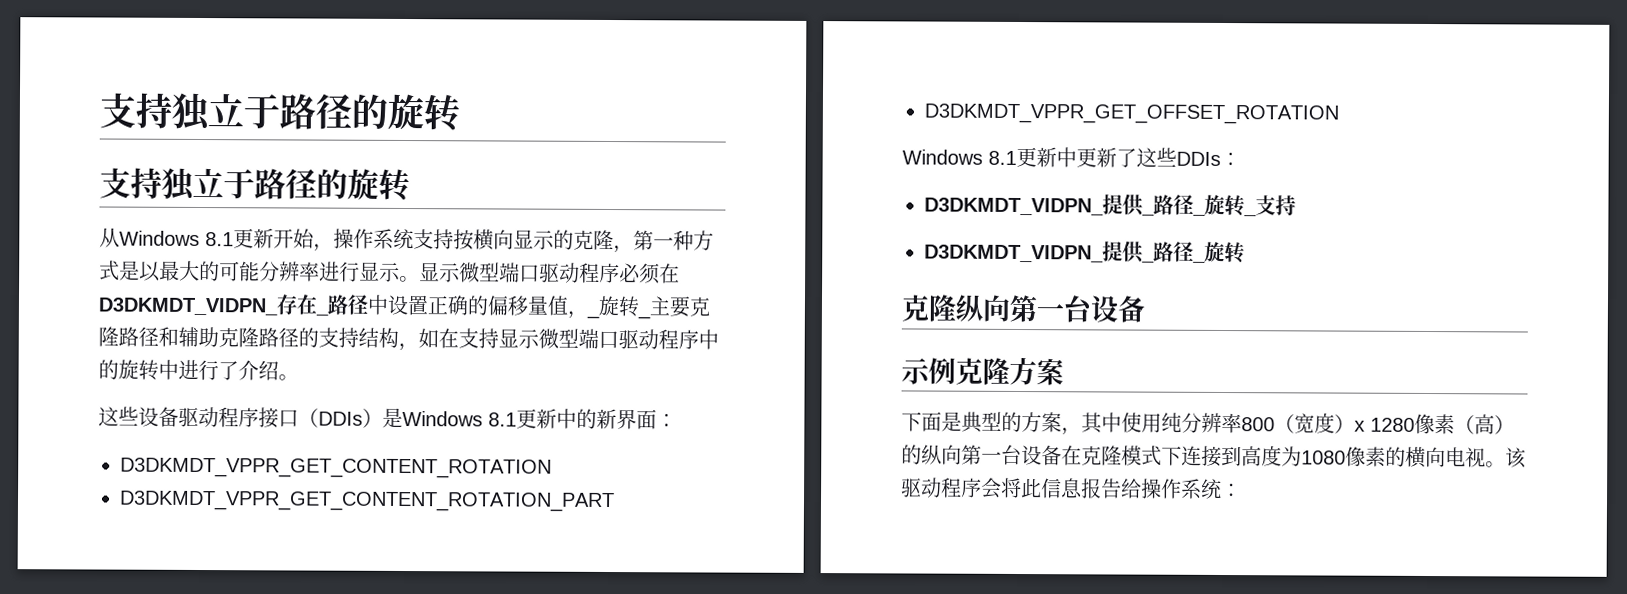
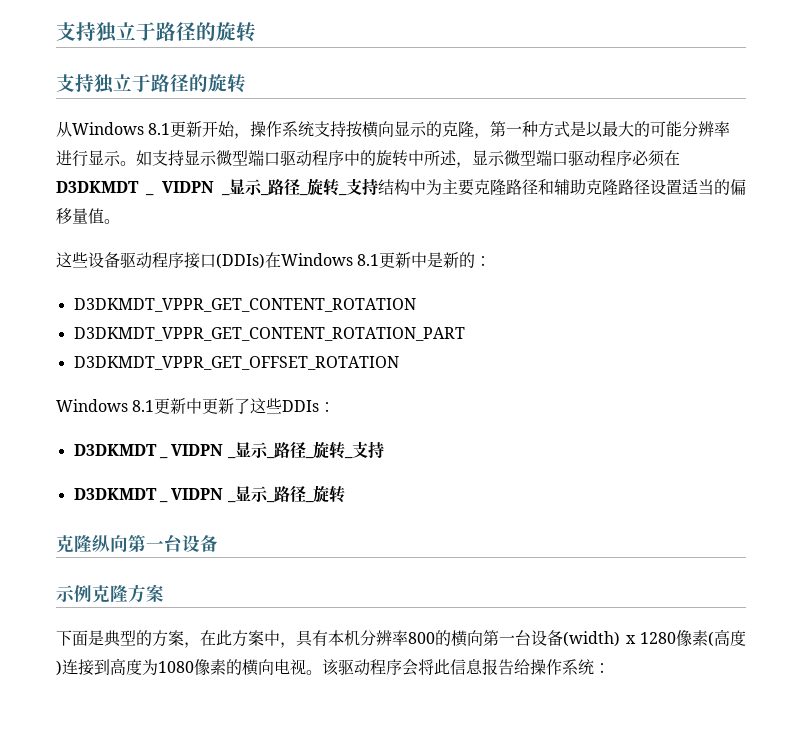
- 显示微型端口驱动程序必须在D3DKMDT_VIDPN_存在_路径中设置正确的偏移量值，_旋转_主要克隆路径和辅助克隆路径的支持结构，如在支持显示微型端口驱动程序中的旋转中进行了介绍。
+ 如支持显示微型端口驱动程序中的旋转中所述，显示微型端口驱动程序必须在D3DKMDT _ VIDPN _显示_路径_旋转_支持结构中为主要克隆路径和辅助克隆路径设置适当的偏移量值。
- 这些设备驱动程序接口（DDIs）是Windows 8.1更新中的新界面：
+ 这些设备驱动程序接口(DDIs)在Windows 8.1更新中是新的：
  Windows 8.1更新中更新了这些DDIs：
- D3DKMDT_VIDPN_提供_路径_旋转_支持
- D3DKMDT_VIDPN_提供_路径_旋转
+ D3DKMDT _ VIDPN _显示_路径_旋转_支持
+ D3DKMDT _ VIDPN _显示_路径_旋转
- 下面是典型的方案，其中使用纯分辨率800（宽度）x 1280像素（高）的纵向第一台设备在克隆模式下连接到高度为1080像素的横向电视。
+ 下面是典型的方案，在此方案中，具有本机分辨率800的横向第一台设备(width) x 1280像素(高度)连接到高度为1080像素的横向电视。

